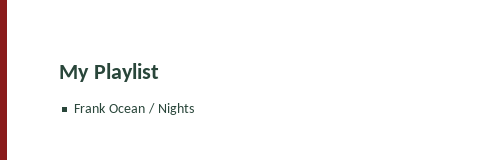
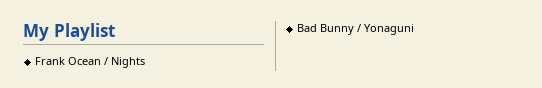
+ Bad Bunny / Yonaguni

